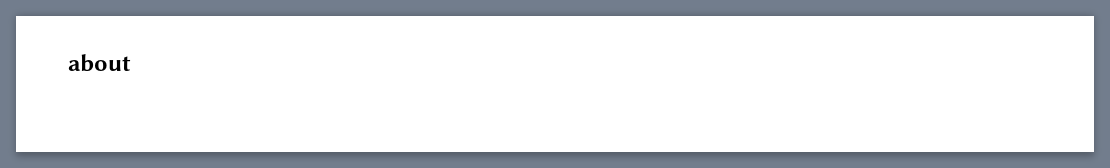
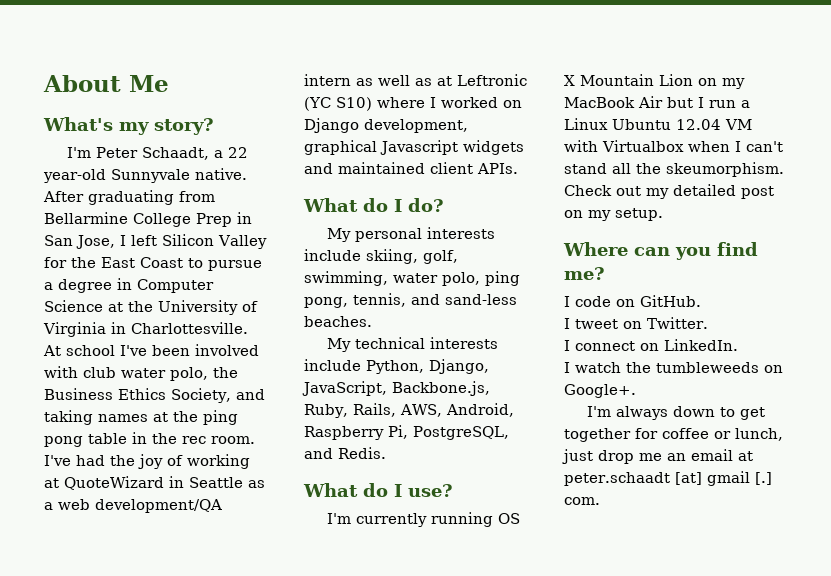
- about
+ About Me
+ What's my story?
+ I'm Peter Schaadt, a 22 year-old Sunnyvale native. After graduating from Bellarmine College Prep in San Jose, I left Silicon Valley for the East Coast to pursue a degree in Computer Science at the University of Virginia in Charlottesville. At school I've been involved with club water polo, the Business Ethics Society, and taking names at the ping pong table in the rec room. I've had the joy of working at QuoteWizard in Seattle as a web development/QA intern as well as at Leftronic (YC S10) where I worked on Django development, graphical Javascript widgets and maintained client APIs.
+ What do I do?
+ My personal interests include skiing, golf, swimming, water polo, ping pong, tennis, and sand-less beaches.
+ My technical interests include Python, Django, JavaScript, Backbone.js, Ruby, Rails, AWS, Android, Raspberry Pi, PostgreSQL, and Redis.
+ What do I use?
+ I'm currently running OS X Mountain Lion on my MacBook Air but I run a Linux Ubuntu 12.04 VM with Virtualbox when I can't stand all the skeumorphism. Check out my detailed post on my setup.
+ Where can you find me?
+ I code on GitHub.
+ I tweet on Twitter.
+ I connect on LinkedIn.
+ I watch the tumbleweeds on Google+.
+ I'm always down to get together for coffee or lunch, just drop me an email at peter.schaadt [at] gmail [.] com.

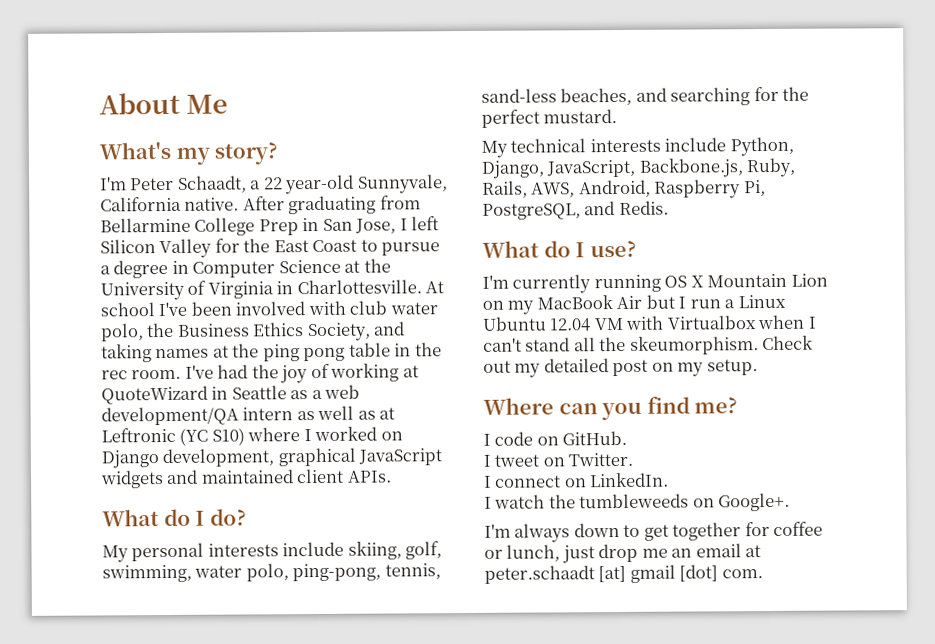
- I'm Peter Schaadt, a 22 year-old Sunnyvale native.
+ I'm Peter Schaadt, a 22 year-old Sunnyvale, California native.
- I've had the joy of working at QuoteWizard in Seattle as a web development/QA intern as well as at Leftronic (YC S10) where I worked on Django development, graphical Javascript widgets and maintained client APIs.
+ I've had the joy of working at QuoteWizard in Seattle as a web development/QA intern as well as at Leftronic (YC S10) where I worked on Django development, graphical JavaScript widgets and maintained client APIs.
- My personal interests include skiing, golf, swimming, water polo, ping pong, tennis, and sand-less beaches.
+ My personal interests include skiing, golf, swimming, water polo, ping-pong, tennis, sand-less beaches, and searching for the perfect mustard.
- I'm always down to get together for coffee or lunch, just drop me an email at peter.schaadt [at] gmail [.] com.
+ I'm always down to get together for coffee or lunch, just drop me an email at peter.schaadt [at] gmail [dot] com.

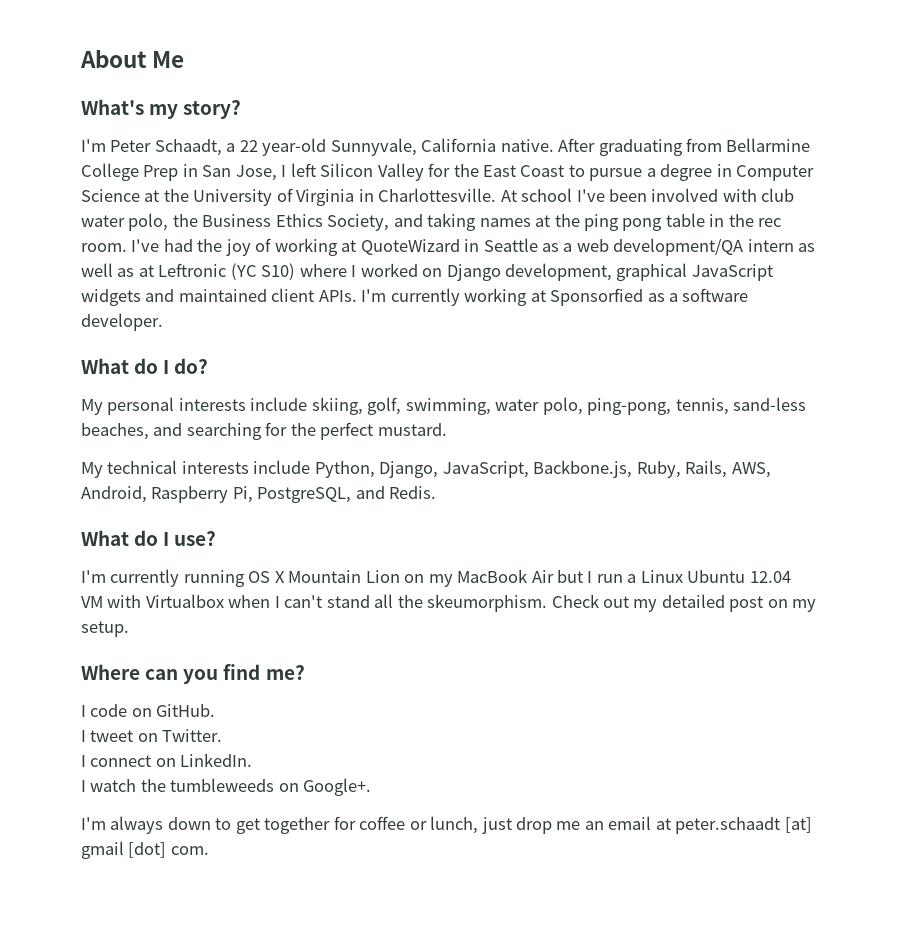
+ I'm currently working at Sponsorfied as a software developer.

